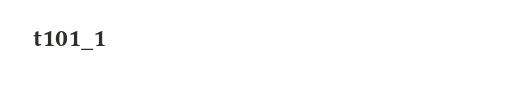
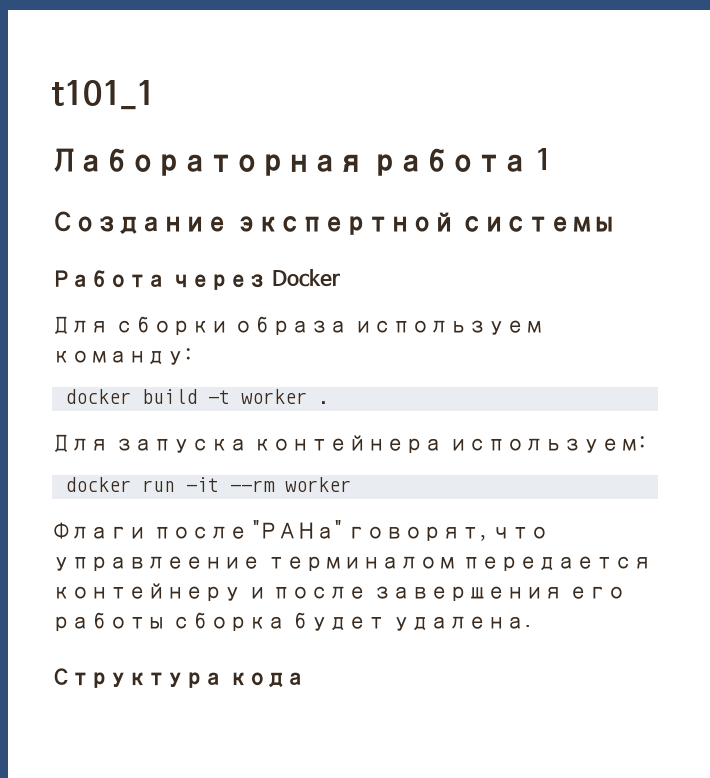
+ Лабораторная работа 1
+ Создание экспертной системы
+ Работа через Docker
+ Для сборки образа используем команду:
+ docker build -t worker .
+ Для запуска контейнера используем:
+ docker run -it --rm worker
+ Флаги после "РАНа" говорят, что управлеение терминалом передается контейнеру и после завершения его работы сборка будет удалена.
+ Структура кода

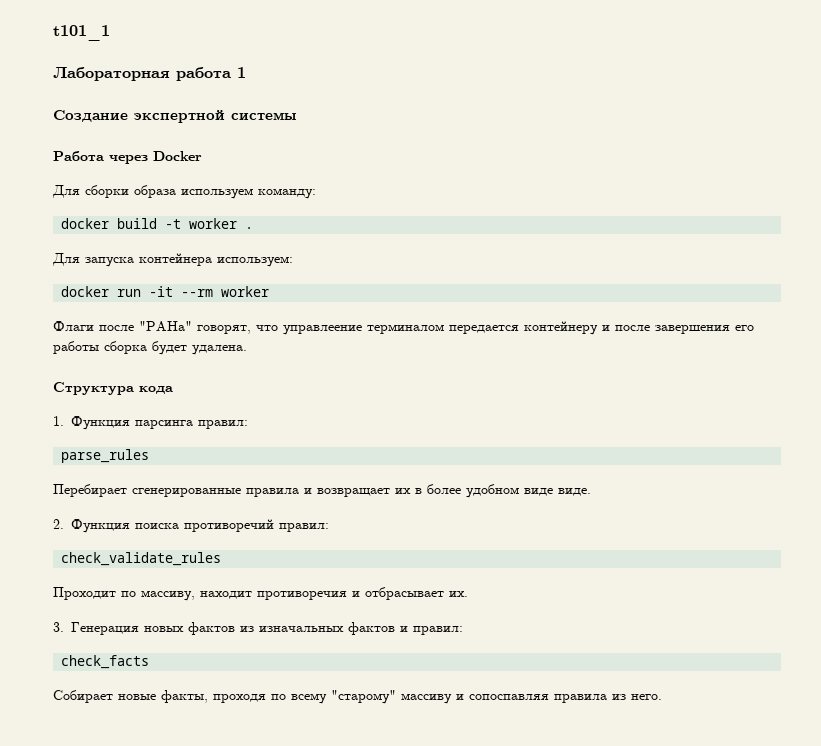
+ 1. Функция парсинга правил:
+ parse_rules
+ Перебирает сгенерированные правила и возвращает их в более удобном виде виде.
+ 2. Функция поиска противоречий правил:
+ check_validate_rules
+ Проходит по массиву, находит противоречия и отбрасывает их.
+ 3. Генерация новых фактов из изначальных фактов и правил:
+ check_facts
+ Собирает новые факты, проходя по всему "старому" массиву и сопоспавляя правила из него.

